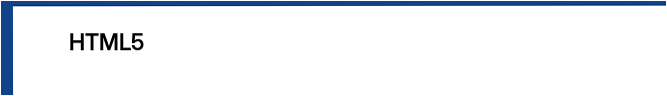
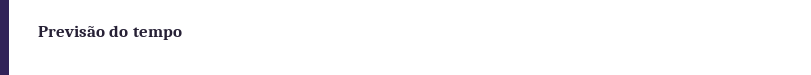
- HTML5
+ Previsão do tempo

